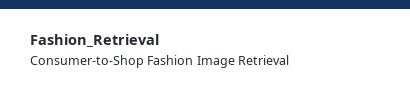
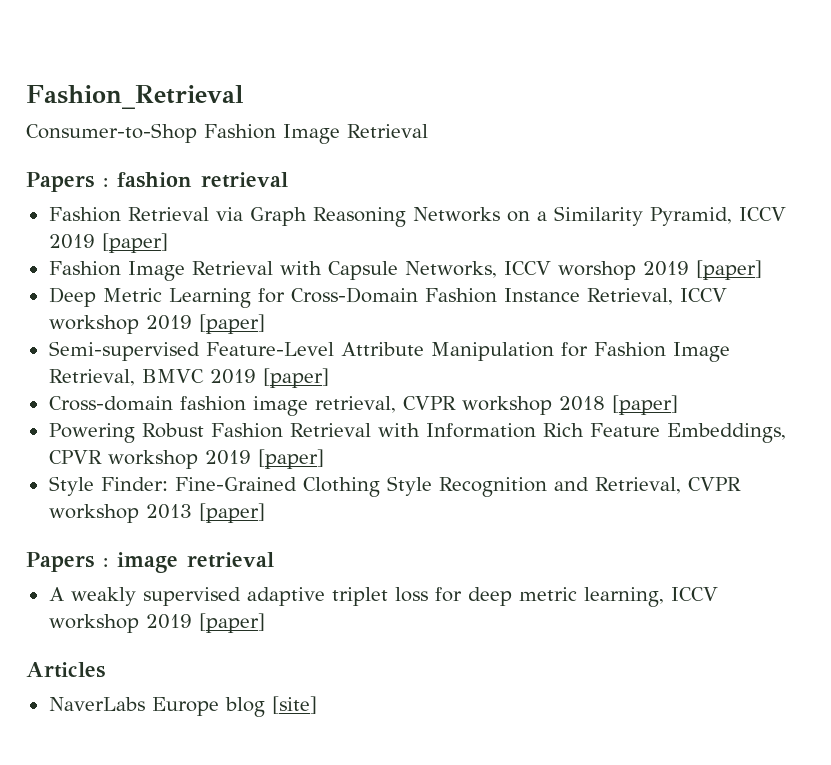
+ Papers : fashion retrieval
+ Fashion Retrieval via Graph Reasoning Networks on a Similarity Pyramid, ICCV 2019 [paper]
+ Fashion Image Retrieval with Capsule Networks, ICCV worshop 2019 [paper]
+ Deep Metric Learning for Cross-Domain Fashion Instance Retrieval, ICCV workshop 2019 [paper]
+ Semi-supervised Feature-Level Attribute Manipulation for Fashion Image Retrieval, BMVC 2019 [paper]
+ Cross-domain fashion image retrieval, CVPR workshop 2018 [paper]
+ Powering Robust Fashion Retrieval with Information Rich Feature Embeddings, CPVR workshop 2019 [paper]
+ Style Finder: Fine-Grained Clothing Style Recognition and Retrieval, CVPR workshop 2013 [paper]
+ Papers : image retrieval
+ A weakly supervised adaptive triplet loss for deep metric learning, ICCV workshop 2019 [paper]
+ Articles
+ NaverLabs Europe blog [site]

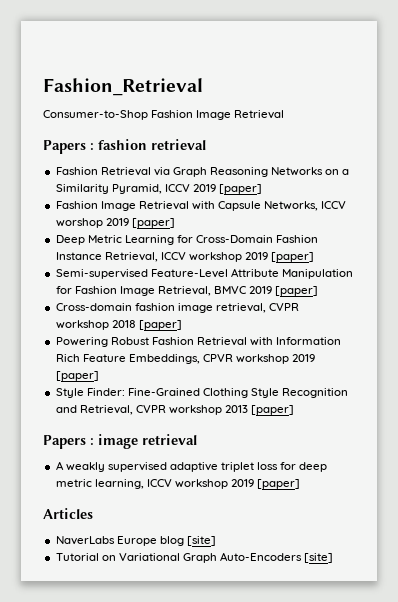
+ Tutorial on Variational Graph Auto-Encoders [site]

